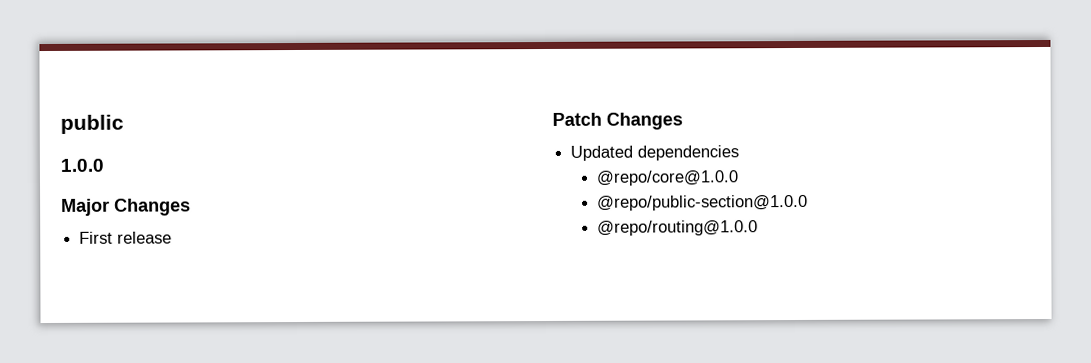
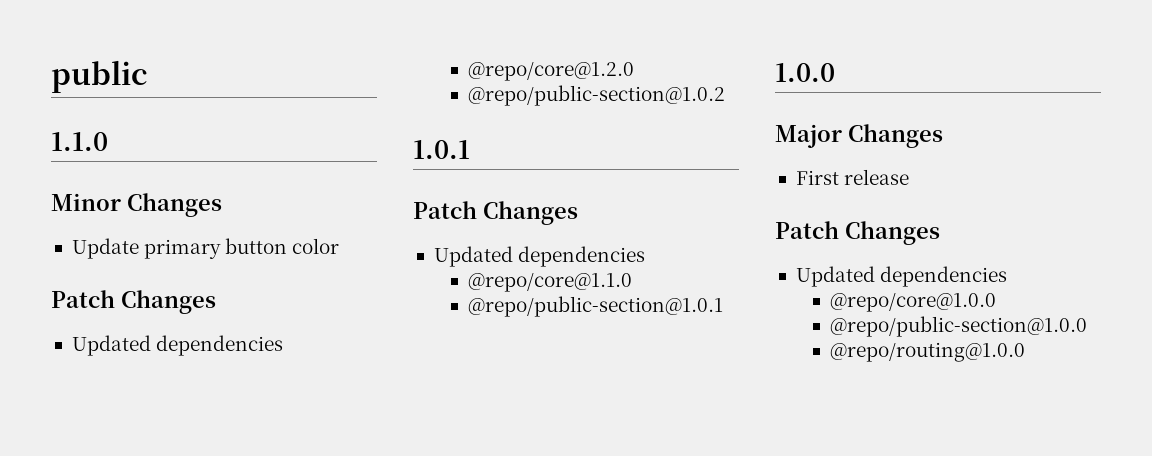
+ 1.1.0
+ Minor Changes
+ Update primary button color
+ Patch Changes
+ Updated dependencies
+ @repo/core@1.2.0
+ @repo/public-section@1.0.2
+ 1.0.1
+ Patch Changes
+ Updated dependencies
+ @repo/core@1.1.0
+ @repo/public-section@1.0.1

